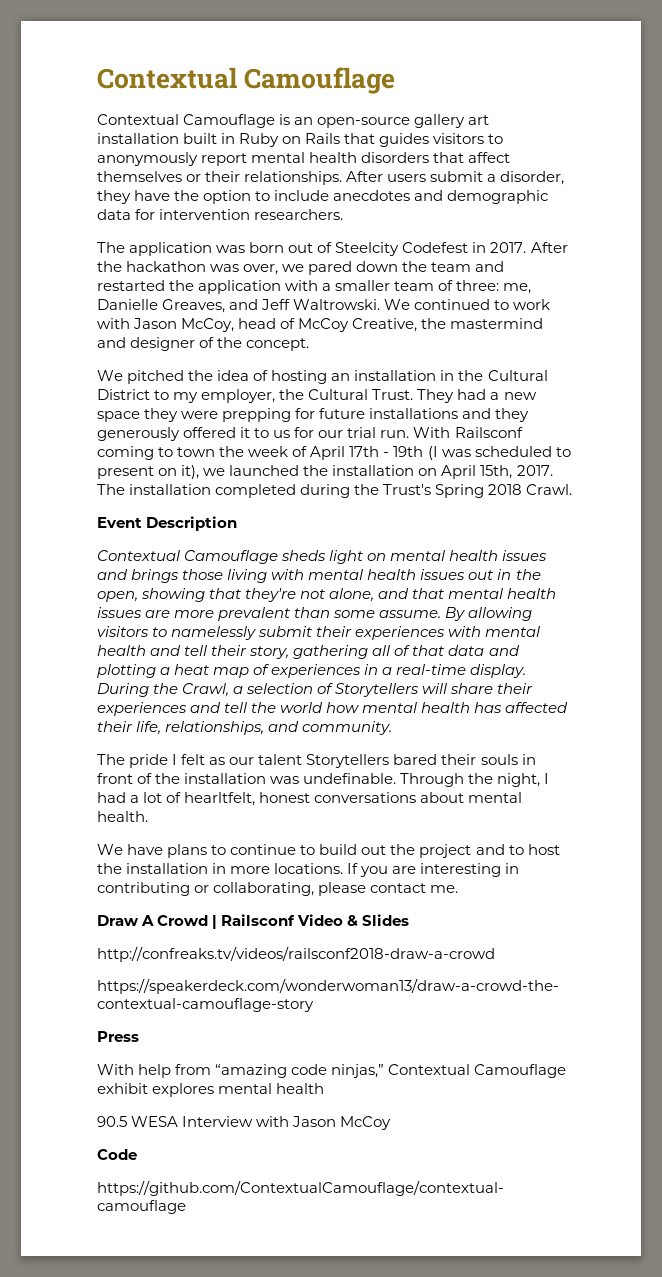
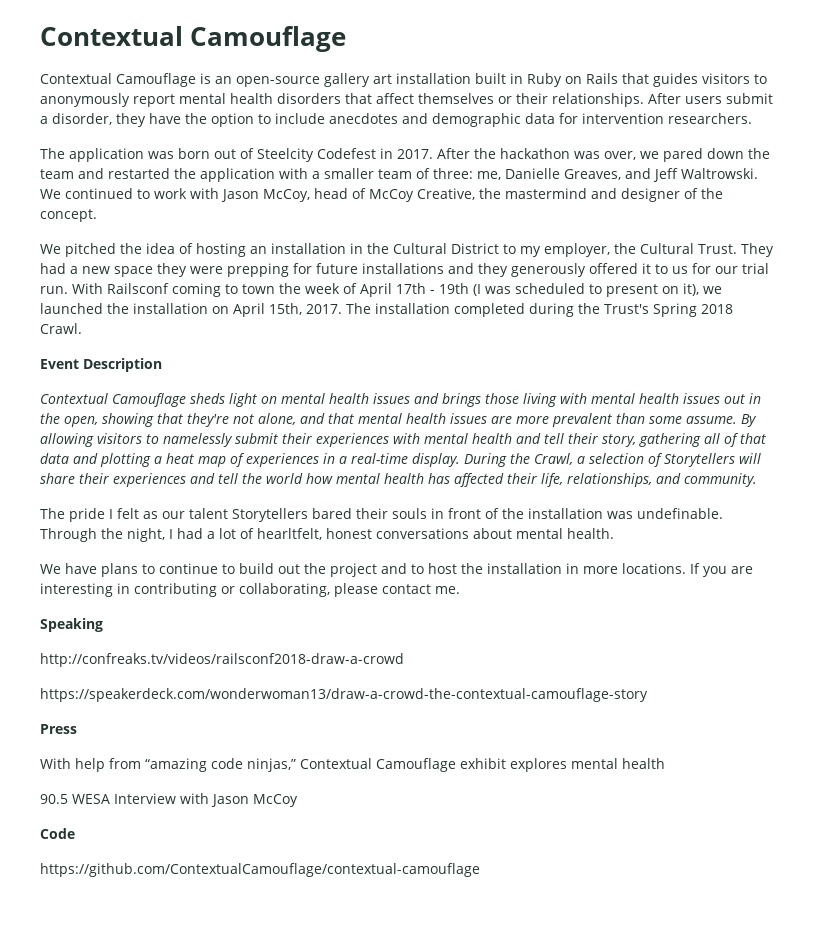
- Draw A Crowd | Railsconf Video & Slides
+ Speaking

